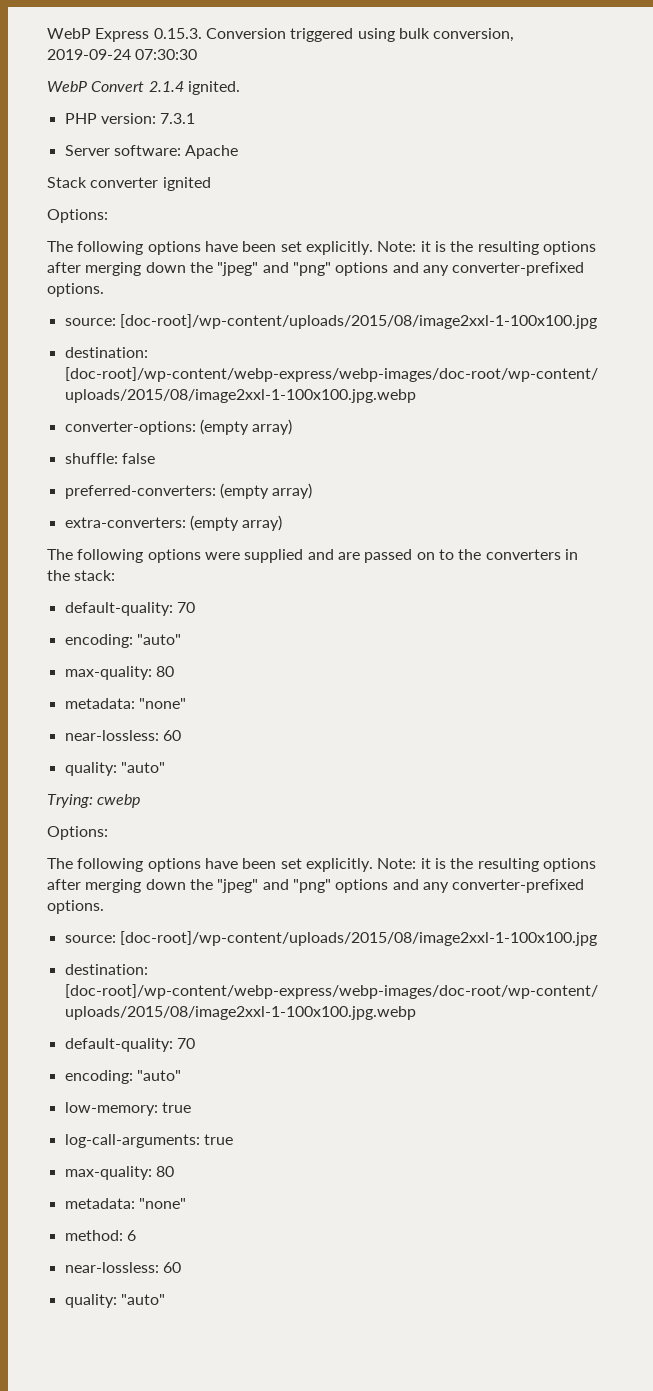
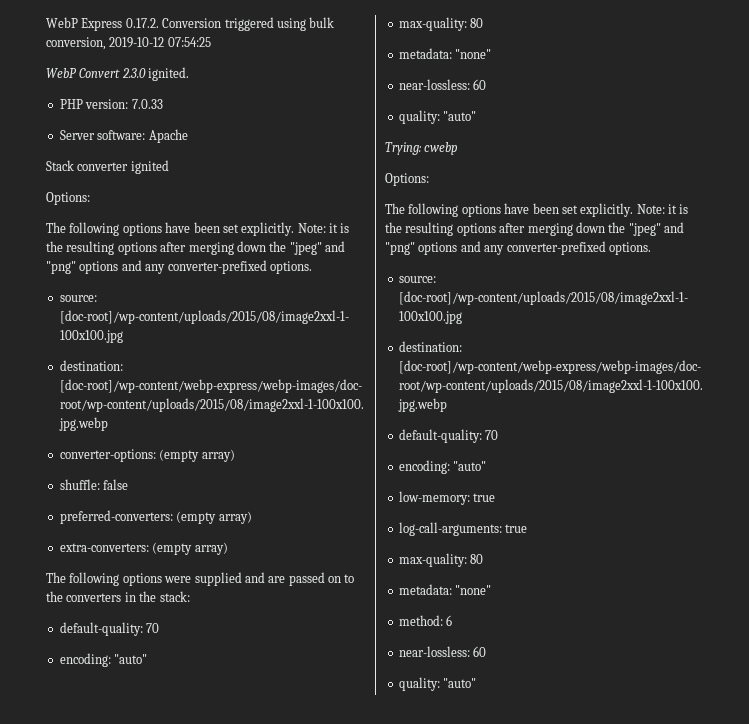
- WebP Express 0.15.3. Conversion triggered using bulk conversion, 2019-09-24 07:30:30
+ WebP Express 0.17.2. Conversion triggered using bulk conversion, 2019-10-12 07:54:25
- WebP Convert 2.1.4 ignited.
+ WebP Convert 2.3.0 ignited.
- PHP version: 7.3.1
+ PHP version: 7.0.33

